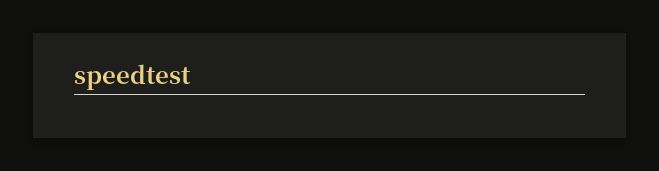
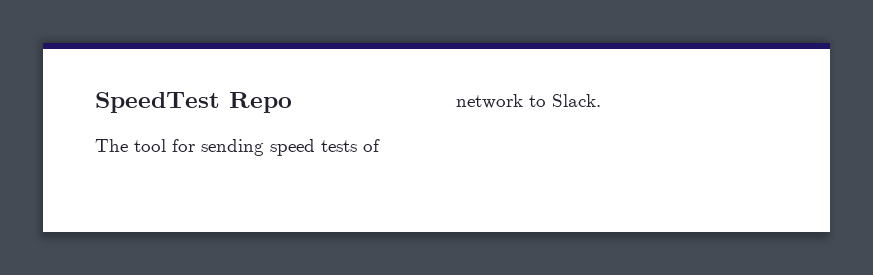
- speedtest
+ SpeedTest Repo
+ The tool for sending speed tests of network to Slack.

